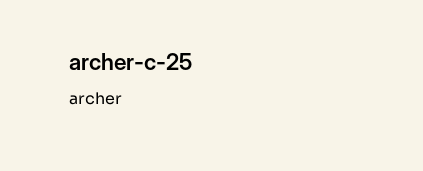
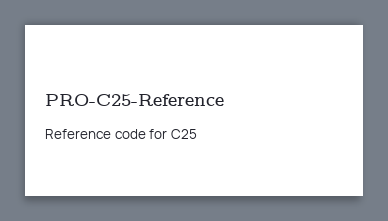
- archer-c-25
- archer
+ PRO-C25-Reference
+ Reference code for C25

